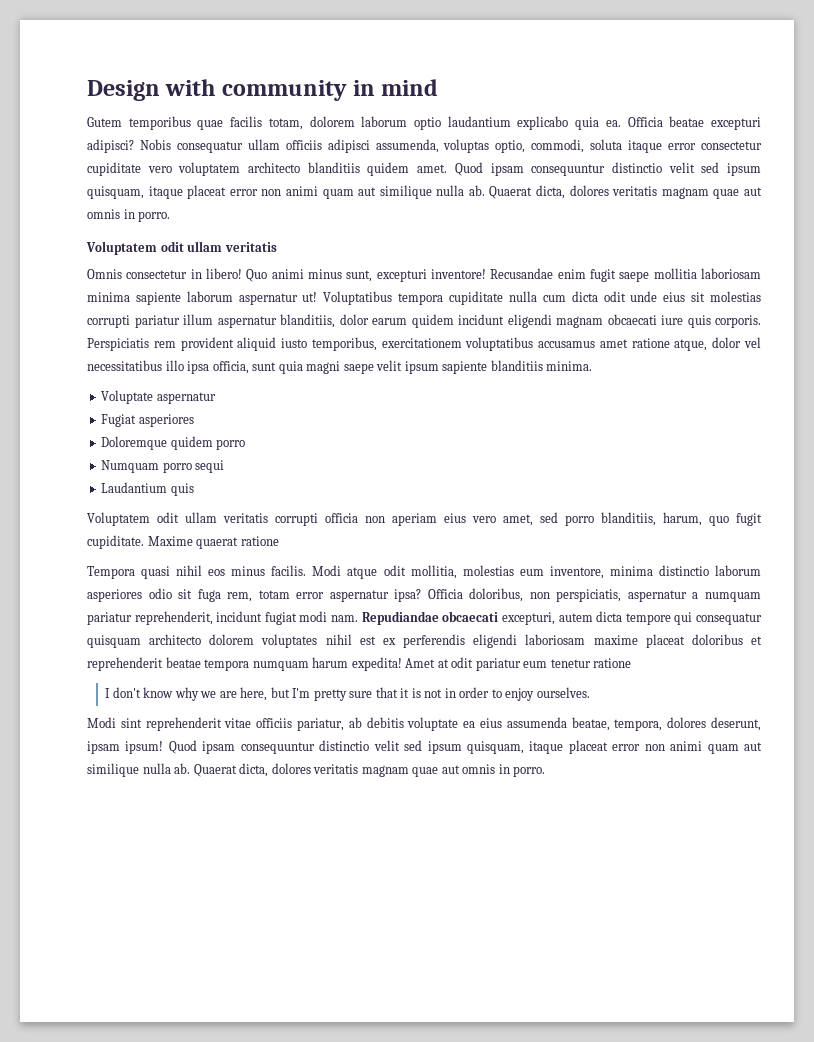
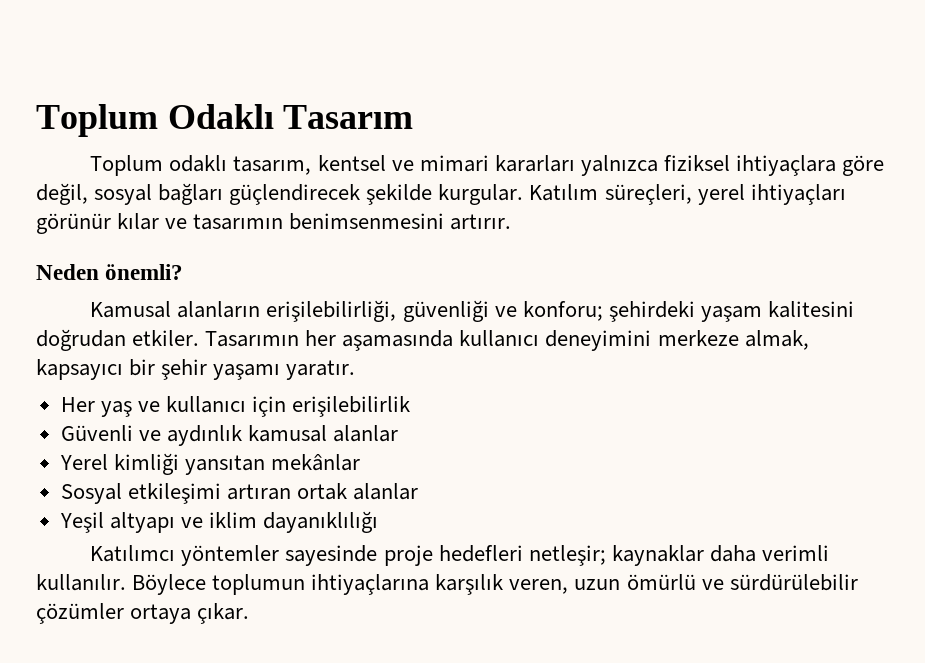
- Design with community in mind
- Gutem temporibus quae facilis totam, dolorem laborum optio laudantium explicabo quia ea. Officia beatae excepturi adipisci? Nobis consequatur ullam officiis adipisci assumenda, voluptas optio, commodi, soluta itaque error consectetur cupiditate vero voluptatem architecto blanditiis quidem amet. Quod ipsam consequuntur distinctio velit sed ipsum quisquam, itaque placeat error non animi quam aut similique nulla ab. Quaerat dicta, dolores veritatis magnam quae aut omnis in porro.
- Voluptatem odit ullam veritatis
- Omnis consectetur in libero! Quo animi minus sunt, excepturi inventore! Recusandae enim fugit saepe mollitia laboriosam minima sapiente laborum aspernatur ut! Voluptatibus tempora cupiditate nulla cum dicta odit unde eius sit molestias corrupti pariatur illum aspernatur blanditiis, dolor earum quidem incidunt eligendi magnam obcaecati iure quis corporis. Perspiciatis rem provident aliquid iusto temporibus, exercitationem voluptatibus accusamus amet ratione atque, dolor vel necessitatibus illo ipsa officia, sunt quia magni saepe velit ipsum sapiente blanditiis minima.
- Voluptate aspernatur
- Fugiat asperiores
- Doloremque quidem porro
- Numquam porro sequi
- Laudantium quis
- Voluptatem odit ullam veritatis corrupti officia non aperiam eius vero amet, sed porro blanditiis, harum, quo fugit cupiditate. Maxime quaerat ratione
- Tempora quasi nihil eos minus facilis. Modi atque odit mollitia, molestias eum inventore, minima distinctio laborum asperiores odio sit fuga rem, totam error aspernatur ipsa? Officia doloribus, non perspiciatis, aspernatur a numquam pariatur reprehenderit, incidunt fugiat modi nam. Repudiandae obcaecati excepturi, autem dicta tempore qui consequatur quisquam architecto dolorem voluptates nihil est ex perferendis eligendi laboriosam maxime placeat doloribus et reprehenderit beatae tempora numquam harum expedita! Amet at odit pariatur eum tenetur ratione
- I don't know why we are here, but I'm pretty sure that it is not in order to enjoy ourselves.
- Modi sint reprehenderit vitae officiis pariatur, ab debitis voluptate ea eius assumenda beatae, tempora, dolores deserunt, ipsam ipsum! Quod ipsam consequuntur distinctio velit sed ipsum quisquam, itaque placeat error non animi quam aut similique nulla ab. Quaerat dicta, dolores veritatis magnam quae aut omnis in porro.
+ Toplum Odaklı Tasarım
+ Toplum odaklı tasarım, kentsel ve mimari kararları yalnızca fiziksel ihtiyaçlara göre değil, sosyal bağları güçlendirecek şekilde kurgular. Katılım süreçleri, yerel ihtiyaçları görünür kılar ve tasarımın benimsenmesini artırır.
+ Neden önemli?
+ Kamusal alanların erişilebilirliği, güvenliği ve konforu; şehirdeki yaşam kalitesini doğrudan etkiler. Tasarımın her aşamasında kullanıcı deneyimini merkeze almak, kapsayıcı bir şehir yaşamı yaratır.
+ Her yaş ve kullanıcı için erişilebilirlik
+ Güvenli ve aydınlık kamusal alanlar
+ Yerel kimliği yansıtan mekânlar
+ Sosyal etkileşimi artıran ortak alanlar
+ Yeşil altyapı ve iklim dayanıklılığı
+ Katılımcı yöntemler sayesinde proje hedefleri netleşir; kaynaklar daha verimli kullanılır. Böylece toplumun ihtiyaçlarına karşılık veren, uzun ömürlü ve sürdürülebilir çözümler ortaya çıkar.

